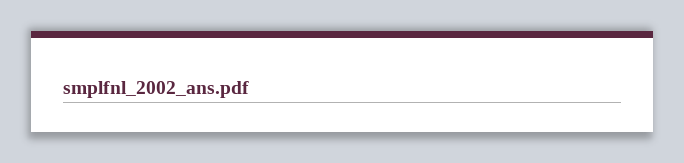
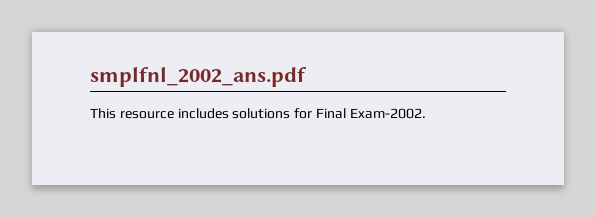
+ This resource includes solutions for Final Exam-2002.

